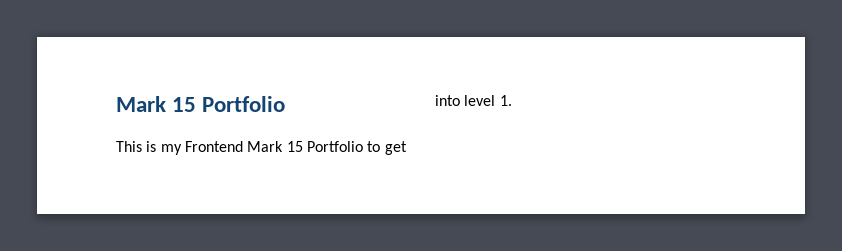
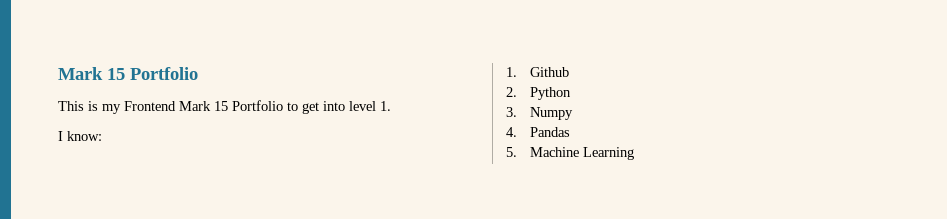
+ I know:
+ 1. Github
+ 2. Python
+ 3. Numpy
+ 4. Pandas
+ 5. Machine Learning

